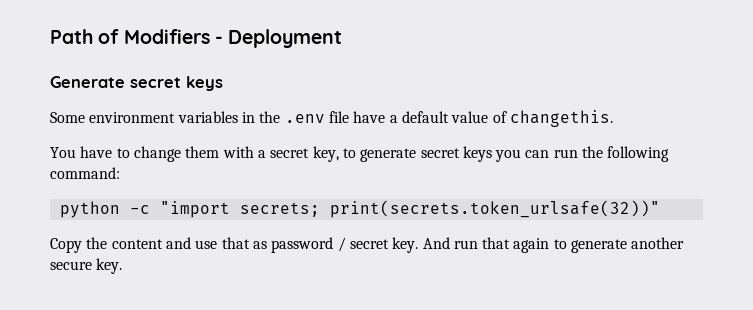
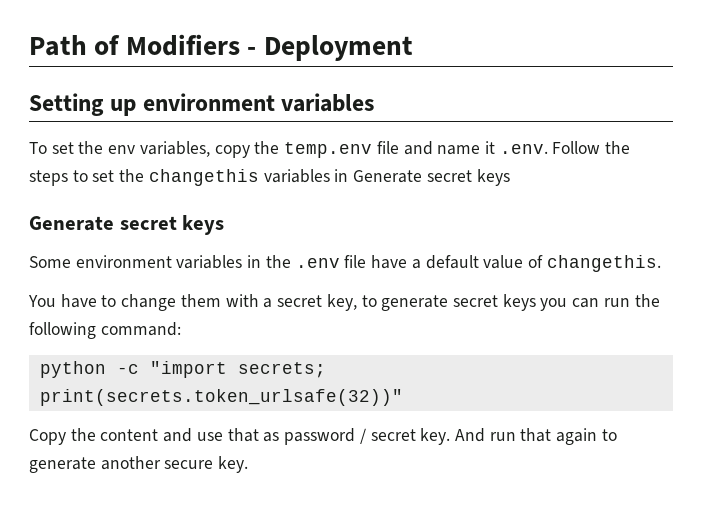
+ Setting up environment variables
+ To set the env variables, copy the temp.env file and name it .env. Follow the steps to set the changethis variables in Generate secret keys

